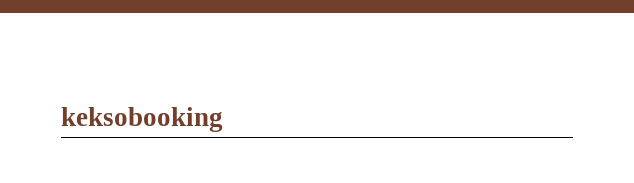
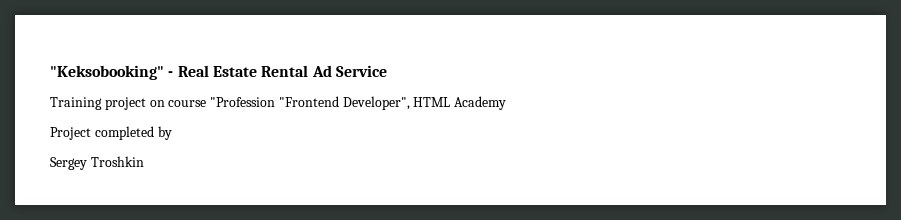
- keksobooking
+ "Keksobooking" - Real Estate Rental Ad Service
+ Training project on course "Profession "Frontend Developer", HTML Academy
+ Project completed by
+ Sergey Troshkin

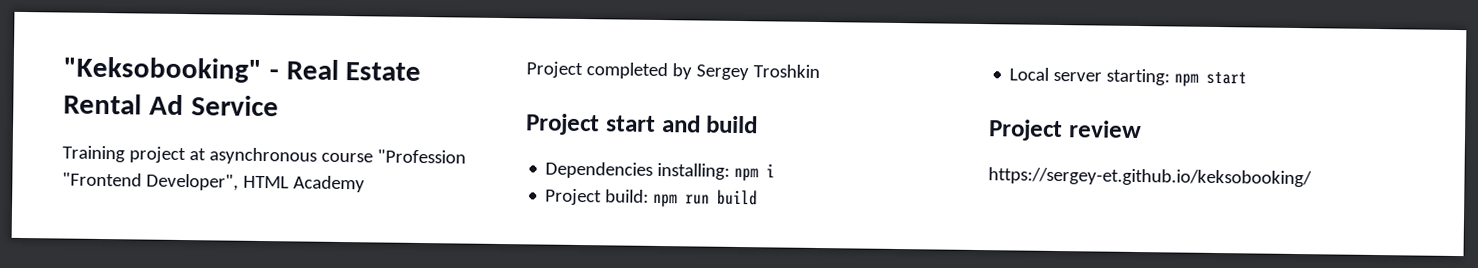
- Training project on course "Profession "Frontend Developer", HTML Academy
+ Training project at asynchronous course "Profession "Frontend Developer", HTML Academy
- Project completed by
- Sergey Troshkin
+ Project completed by Sergey Troshkin
+ Project start and build
+ Dependencies installing: npm i
+ Project build: npm run build
+ Local server starting: npm start
+ Project review
+ https://sergey-et.github.io/keksobooking/

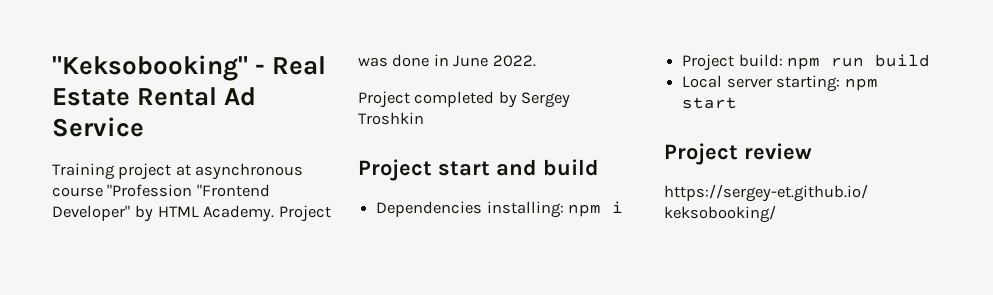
- Training project at asynchronous course "Profession "Frontend Developer", HTML Academy
+ Training project at asynchronous course "Profession "Frontend Developer" by HTML Academy. Project was done in June 2022.

